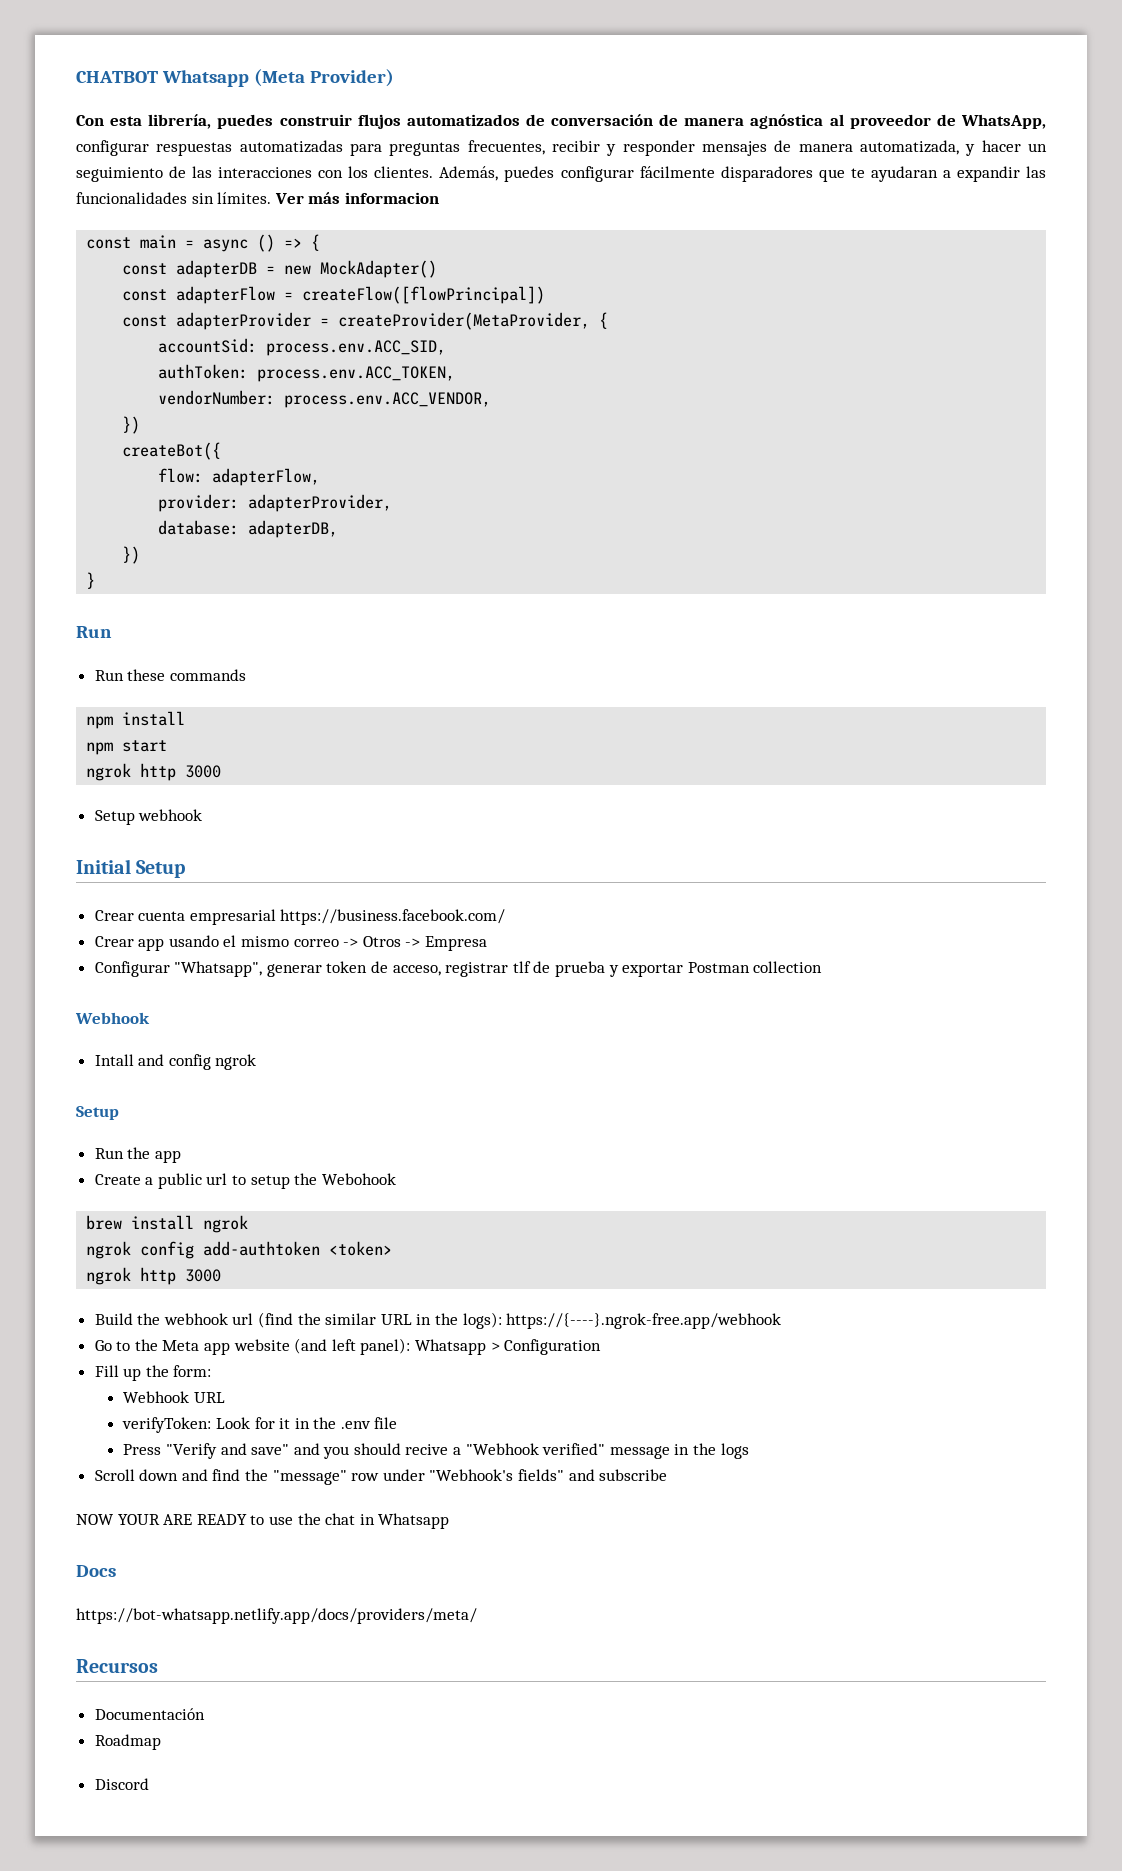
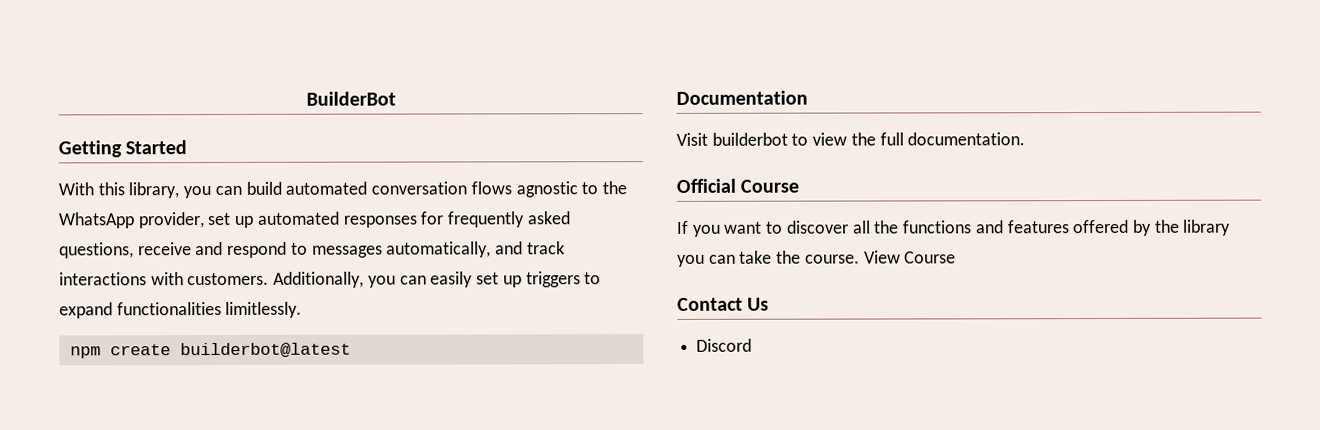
- CHATBOT Whatsapp (Meta Provider)
- Con esta librería, puedes construir flujos automatizados de conversación de manera agnóstica al proveedor de WhatsApp, configurar respuestas automatizadas para preguntas frecuentes, recibir y responder mensajes de manera automatizada, y hacer un seguimiento de las interacciones con los clientes. Además, puedes configurar fácilmente disparadores que te ayudaran a expandir las funcionalidades sin límites. Ver más informacion
- const main = async () => {
- const adapterDB = new MockAdapter()
- const adapterFlow = createFlow([flowPrincipal])
- const adapterProvider = createProvider(MetaProvider, {
- accountSid: process.env.ACC_SID,
- authToken: process.env.ACC_TOKEN,
- vendorNumber: process.env.ACC_VENDOR,
- })
- createBot({
- flow: adapterFlow,
- provider: adapterProvider,
- database: adapterDB,
- })
- }
- Run
- Run these commands
- npm install
- npm start
- ngrok http 3000
- Setup webhook
- Initial Setup
- Crear cuenta empresarial https://business.facebook.com/
- Crear app usando el mismo correo -> Otros -> Empresa
- Configurar "Whatsapp", generar token de acceso, registrar tlf de prueba y exportar Postman collection
- Webhook
- Intall and config ngrok
- Setup
- Run the app
- Create a public url to setup the Webohook
- brew install ngrok
- ngrok config add-authtoken <token>
- ngrok http 3000
- Build the webhook url (find the similar URL in the logs): https://{----}.ngrok-free.app/webhook
- Go to the Meta app website (and left panel): Whatsapp > Configuration
- Fill up the form:
- Webhook URL
- verifyToken: Look for it in the .env file
- Press "Verify and save" and you should recive a "Webhook verified" message in the logs
- Scroll down and find the "message" row under "Webhook's fields" and subscribe
- NOW YOUR ARE READY to use the chat in Whatsapp
- Docs
- https://bot-whatsapp.netlify.app/docs/providers/meta/
- Recursos
- Documentación
- Roadmap
+ BuilderBot
+ Getting Started
+ With this library, you can build automated conversation flows agnostic to the WhatsApp provider, set up automated responses for frequently asked questions, receive and respond to messages automatically, and track interactions with customers. Additionally, you can easily set up triggers to expand functionalities limitlessly.
+ npm create builderbot@latest
+ Documentation
+ Visit builderbot to view the full documentation.
+ Official Course
+ If you want to discover all the functions and features offered by the library you can take the course. View Course
+ Contact Us

